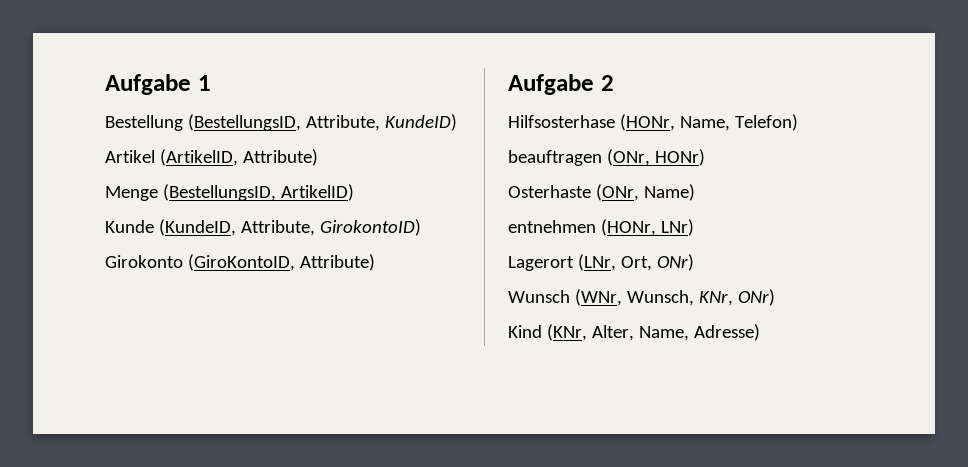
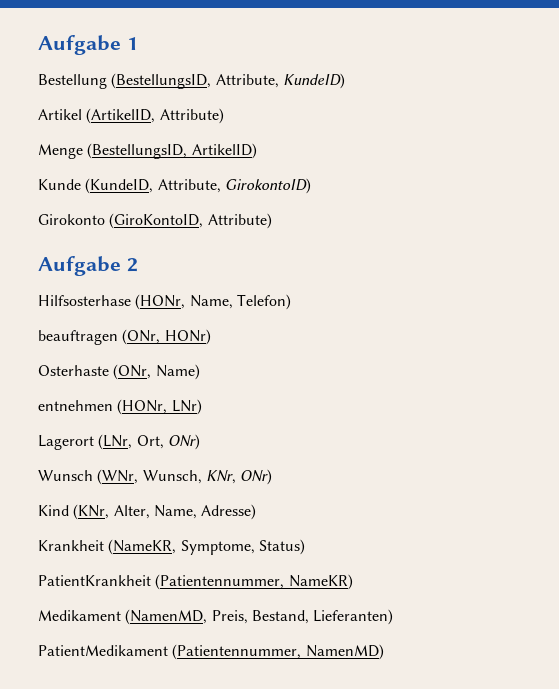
+ Krankheit (NameKR, Symptome, Status)
+ PatientKrankheit (Patientennummer, NameKR)
+ Medikament (NamenMD, Preis, Bestand, Lieferanten)
+ PatientMedikament (Patientennummer, NamenMD)

